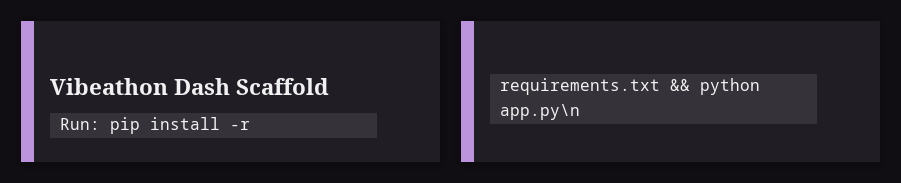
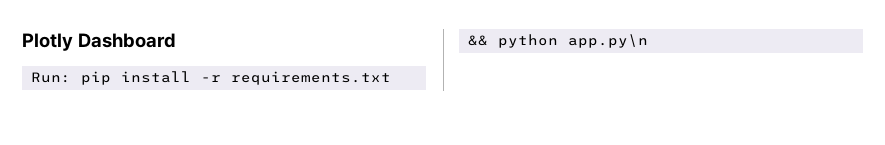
- Vibeathon Dash Scaffold
+ Plotly Dashboard

